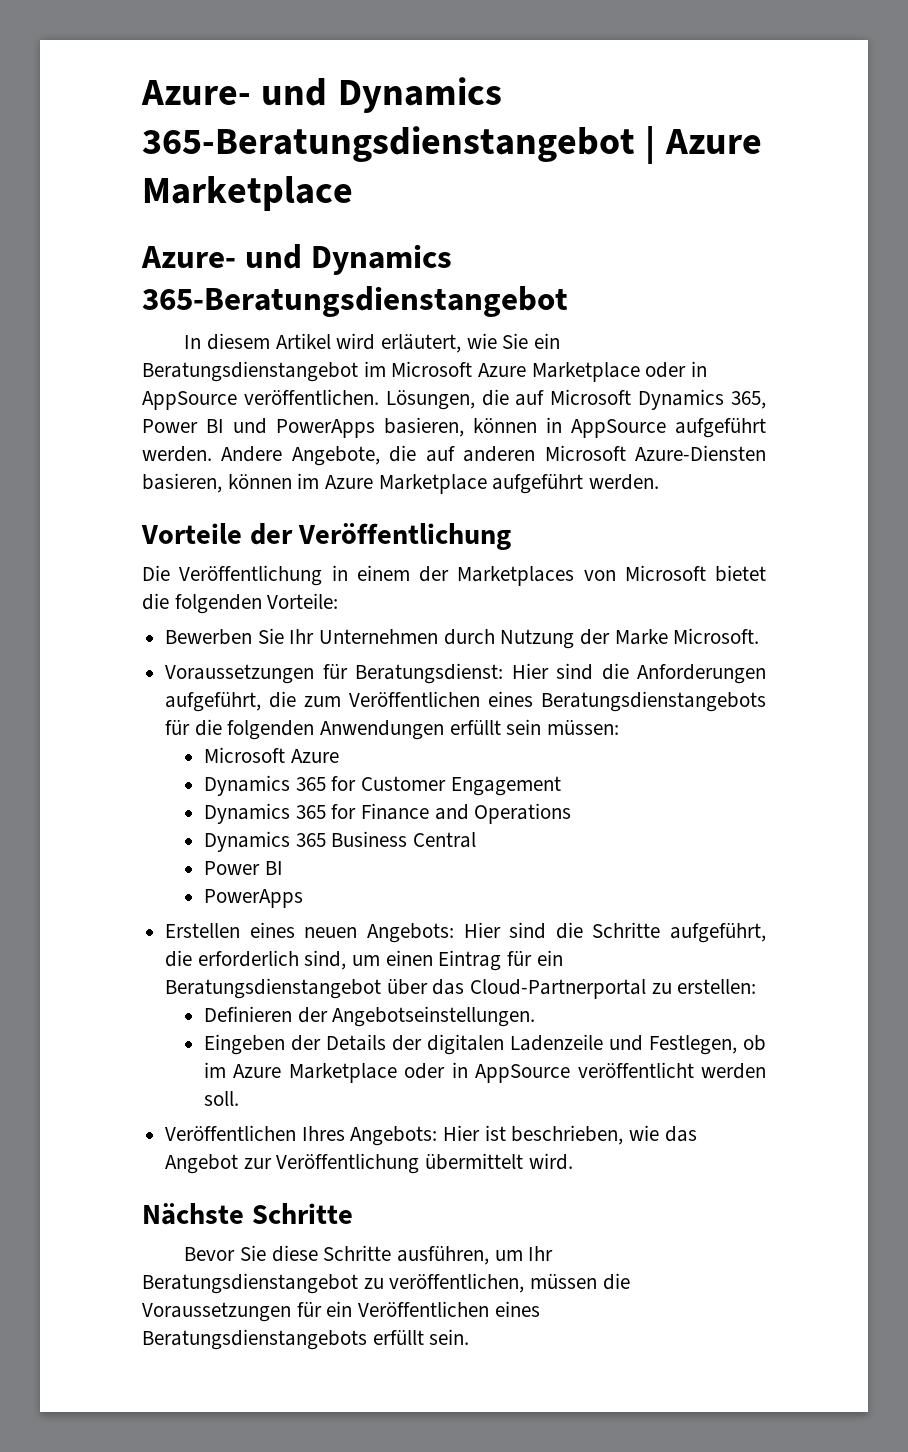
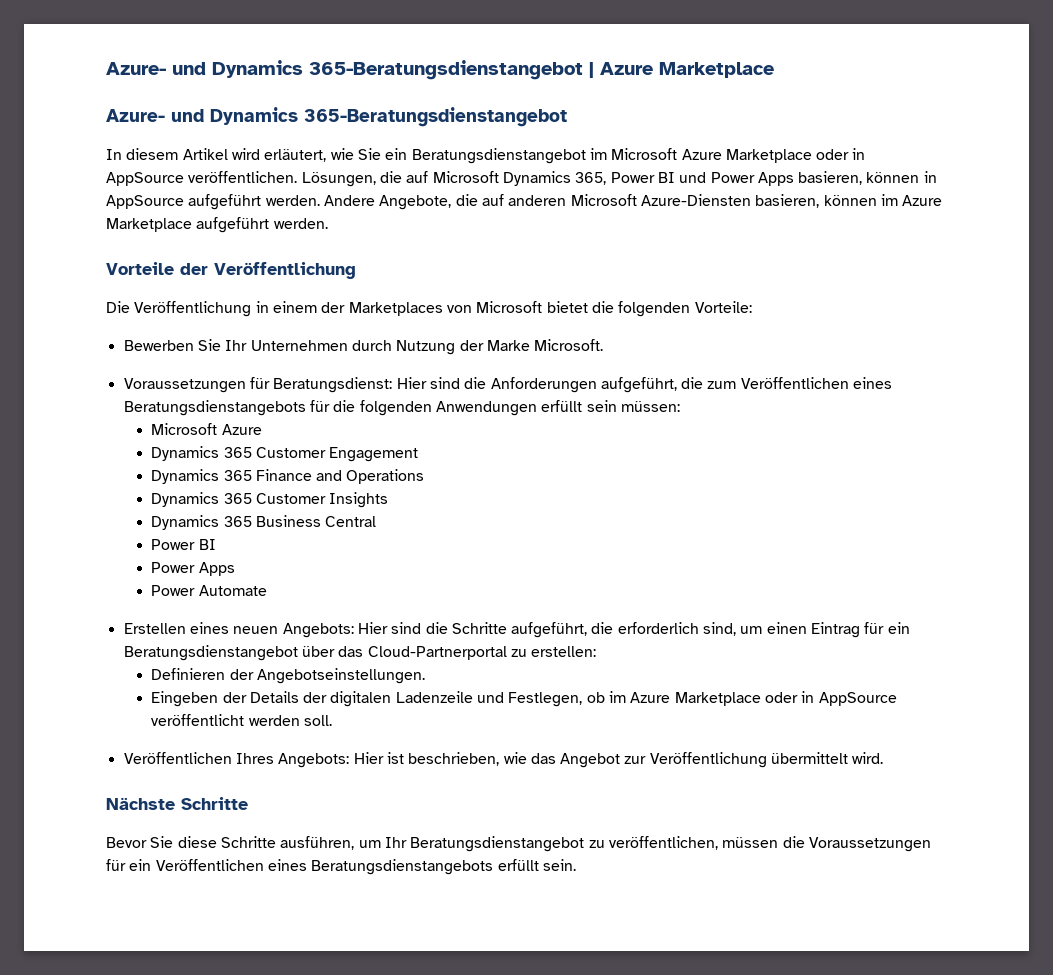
- Lösungen, die auf Microsoft Dynamics 365, Power BI und PowerApps basieren, können in AppSource aufgeführt werden.
+ Lösungen, die auf Microsoft Dynamics 365, Power BI und Power Apps basieren, können in AppSource aufgeführt werden.
- Dynamics 365 for Customer Engagement
+ Dynamics 365 Customer Engagement
- Dynamics 365 for Finance and Operations
+ Dynamics 365 Finance and Operations
+ Dynamics 365 Customer Insights
  Dynamics 365 Business Central
  Power BI
- PowerApps
+ Power Apps
+ Power Automate

